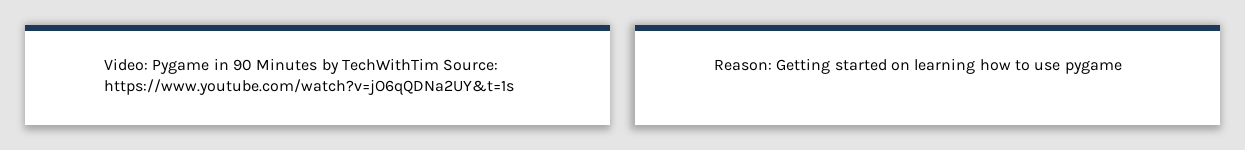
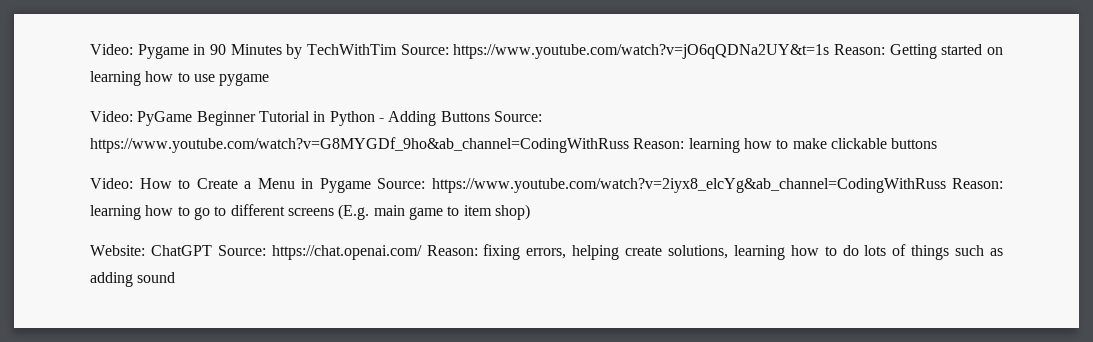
+ Video: PyGame Beginner Tutorial in Python - Adding Buttons Source: https://www.youtube.com/watch?v=G8MYGDf_9ho&ab_channel=CodingWithRuss Reason: learning how to make clickable buttons
+ Video: How to Create a Menu in Pygame Source: https://www.youtube.com/watch?v=2iyx8_elcYg&ab_channel=CodingWithRuss Reason: learning how to go to different screens (E.g. main game to item shop)
+ Website: ChatGPT Source: https://chat.openai.com/ Reason: fixing errors, helping create solutions, learning how to do lots of things such as adding sound

